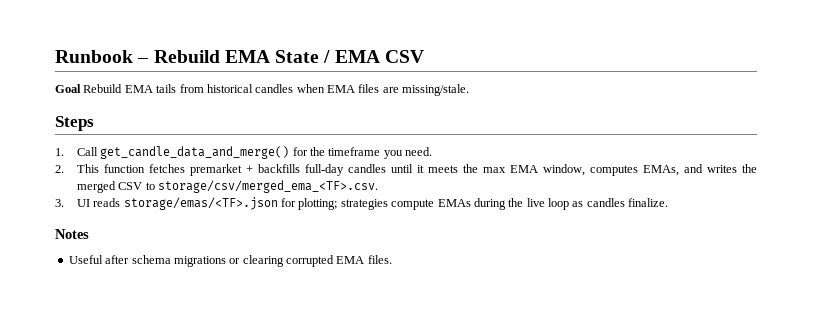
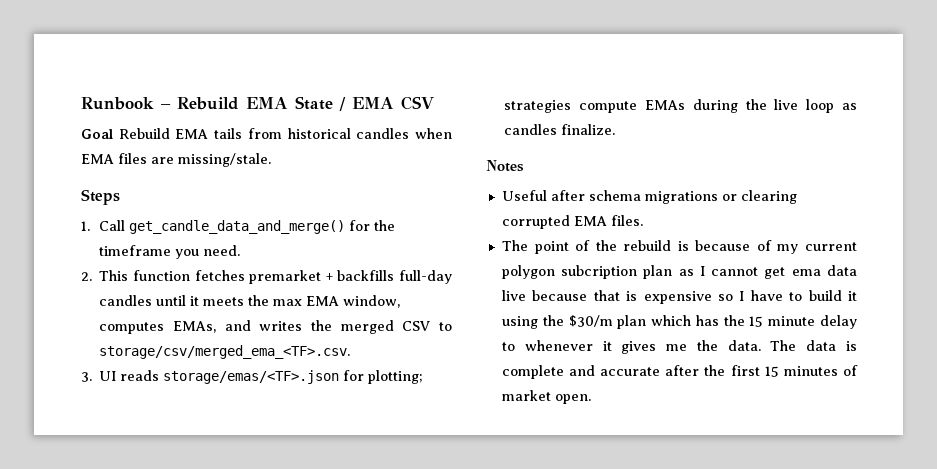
+ The point of the rebuild is because of my current polygon subcription plan as I cannot get ema data live because that is expensive so I have to build it using the $30/m plan which has the 15 minute delay to whenever it gives me the data. The data is complete and accurate after the first 15 minutes of market open.

